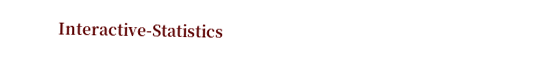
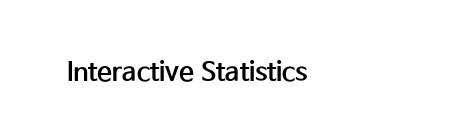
- Interactive-Statistics
+ Interactive Statistics

